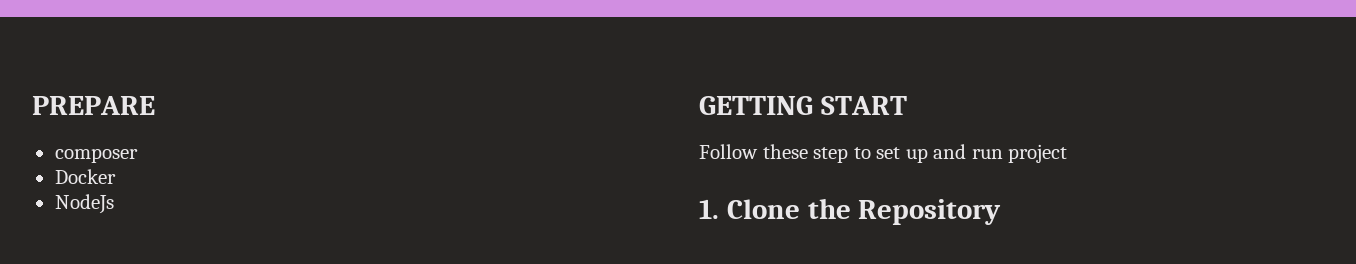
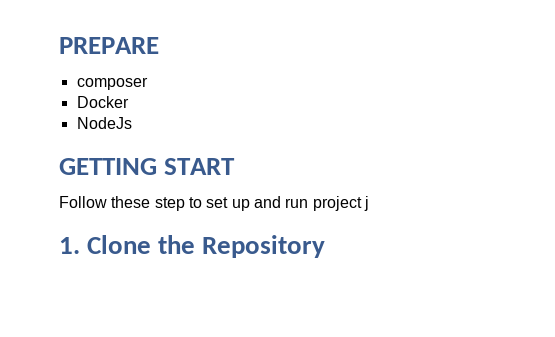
- Follow these step to set up and run project
+ Follow these step to set up and run project j

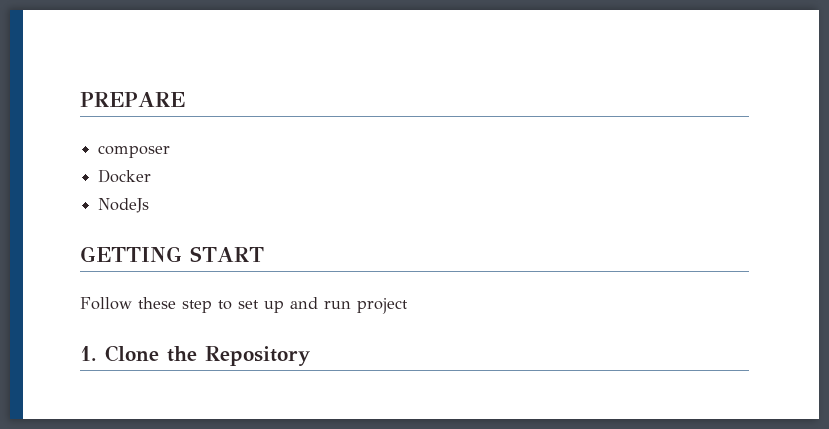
- Follow these step to set up and run project j
+ Follow these step to set up and run project

